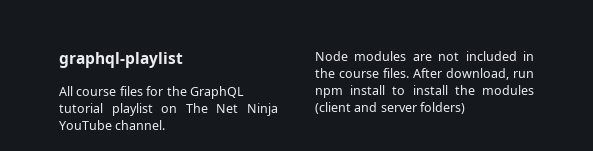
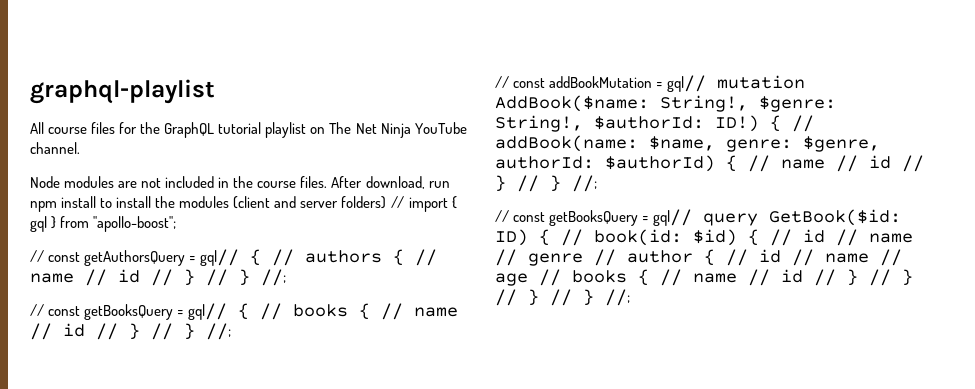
- After download, run npm install to install the modules (client and server folders)
+ After download, run npm install to install the modules (client and server folders) // import { gql } from "apollo-boost";
+ // const getAuthorsQuery = gql// { // authors { // name // id // } // } //;
+ // const getBooksQuery = gql// { // books { // name // id // } // } //;
+ // const addBookMutation = gql// mutation AddBook($name: String!, $genre: String!, $authorId: ID!) { // addBook(name: $name, genre: $genre, authorId: $authorId) { // name // id // } // } //;
+ // const getBooksQuery = gql// query GetBook($id: ID) { // book(id: $id) { // id // name // genre // author { // id // name // age // books { // name // id // } // } // } // } //;

